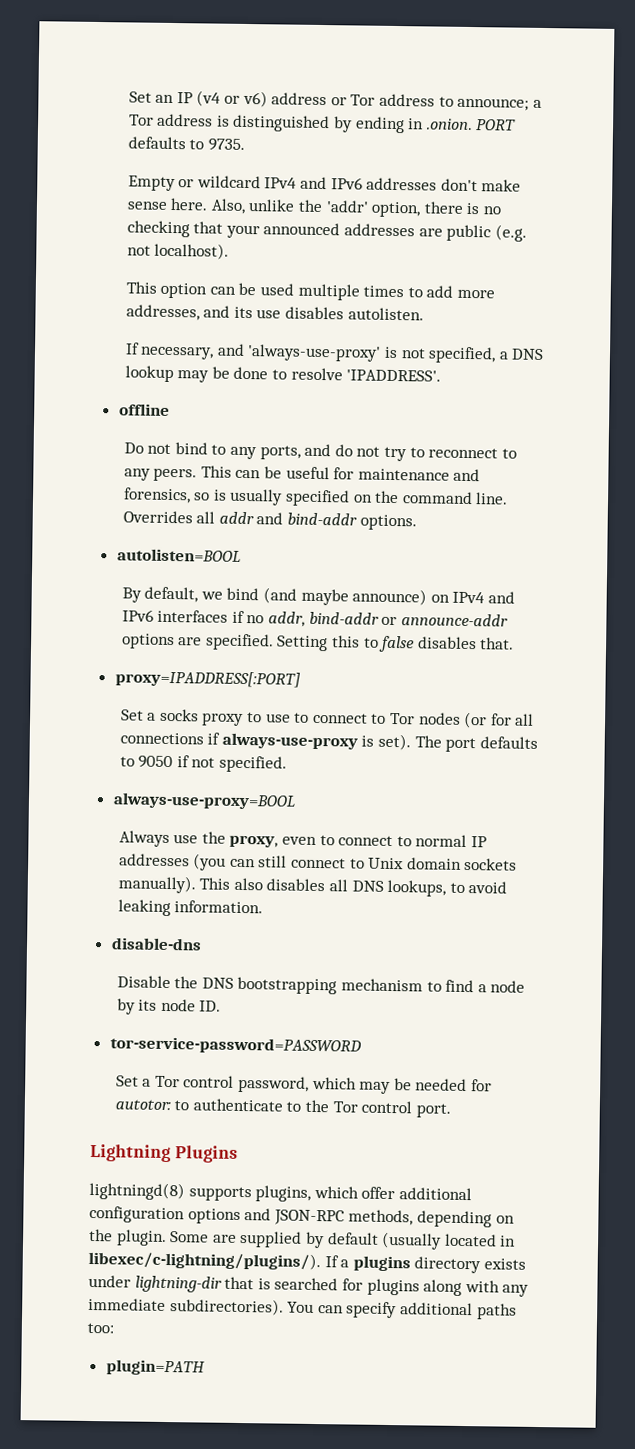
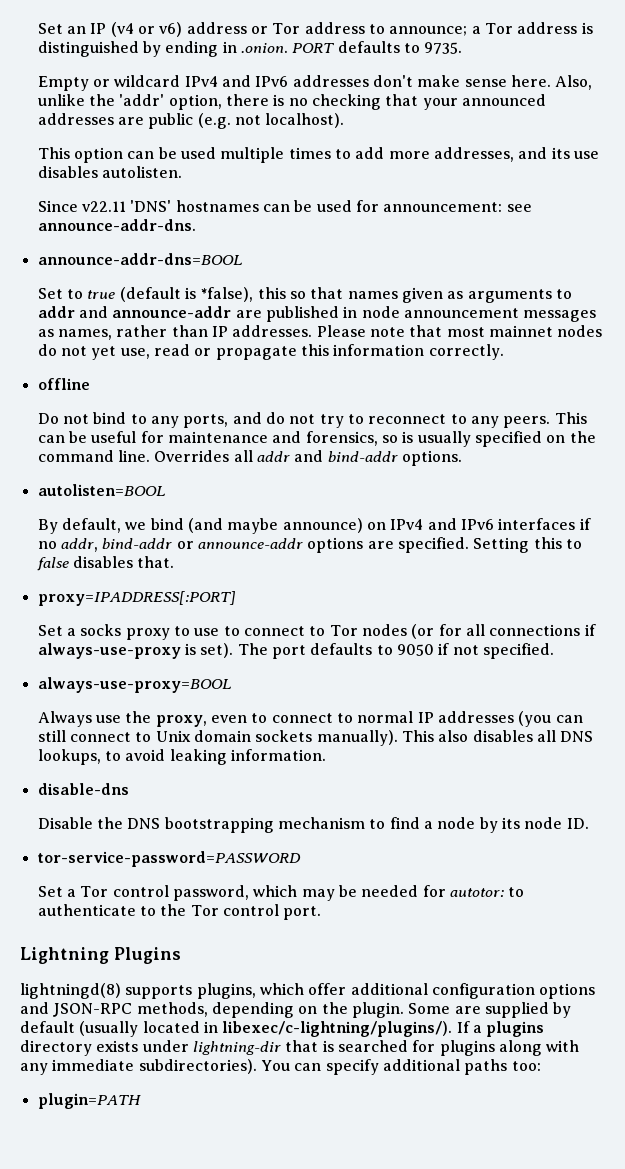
- If necessary, and 'always-use-proxy' is not specified, a DNS lookup may be done to resolve 'IPADDRESS'.
+ Since v22.11 'DNS' hostnames can be used for announcement: see announce-addr-dns.
+ announce-addr-dns=BOOL
+ Set to true (default is *false), this so that names given as arguments to addr and announce-addr are published in node announcement messages as names, rather than IP addresses. Please note that most mainnet nodes do not yet use, read or propagate this information correctly.

